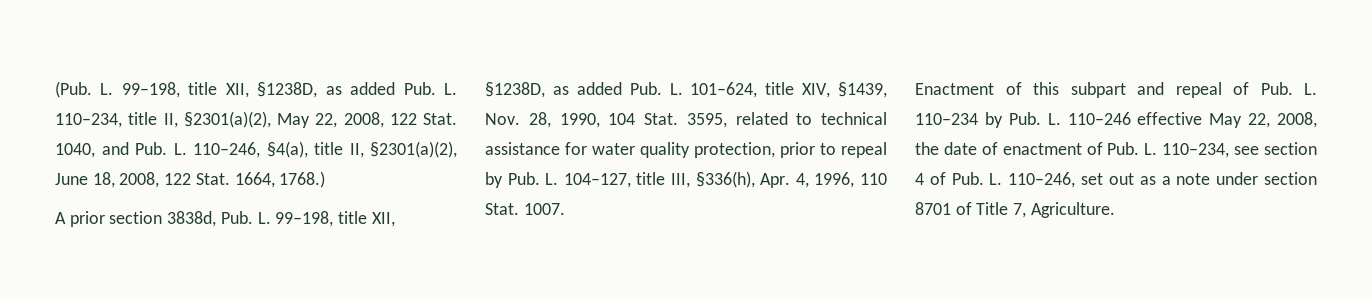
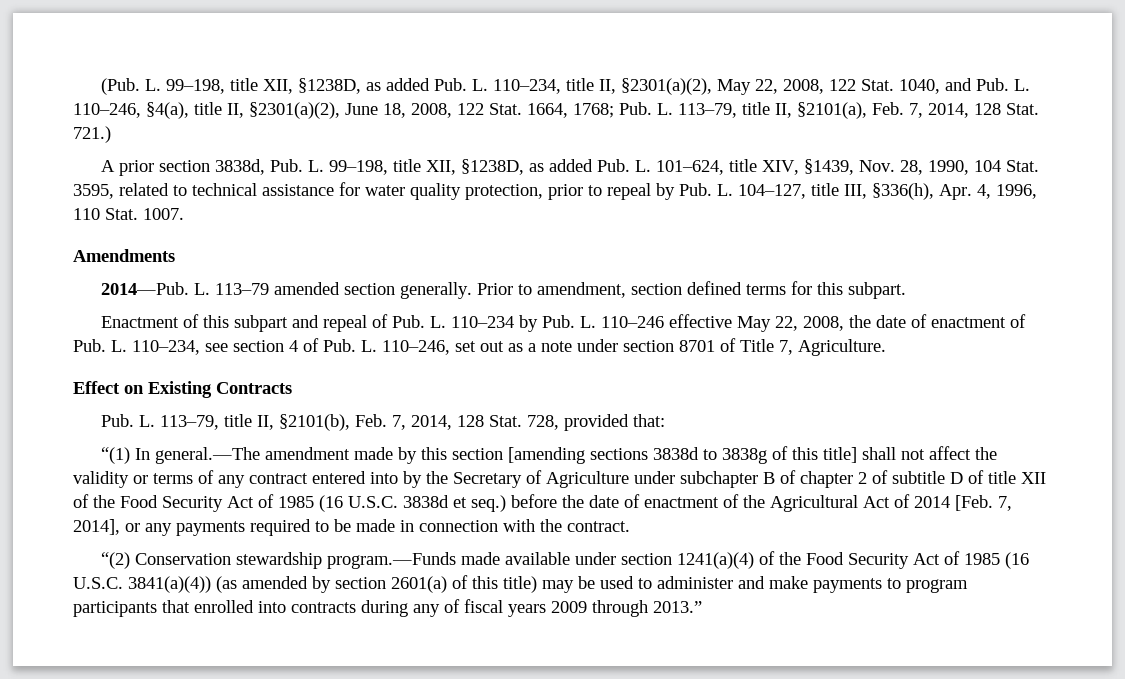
- 1664, 1768.)
+ 1664, 1768; Pub. L. 113–79, title II, §2101(a), Feb. 7, 2014, 128 Stat. 721.)
+ Amendments
+ 2014—Pub. L. 113–79 amended section generally. Prior to amendment, section defined terms for this subpart.
+ Effect on Existing Contracts
+ Pub. L. 113–79, title II, §2101(b), Feb. 7, 2014, 128 Stat. 728, provided that:
+ “(1) In general.—The amendment made by this section [amending sections 3838d to 3838g of this title] shall not affect the validity or terms of any contract entered into by the Secretary of Agriculture under subchapter B of chapter 2 of subtitle D of title XII of the Food Security Act of 1985 (16 U.S.C. 3838d et seq.) before the date of enactment of the Agricultural Act of 2014 [Feb. 7, 2014], or any payments required to be made in connection with the contract.
+ “(2) Conservation stewardship program.—Funds made available under section 1241(a)(4) of the Food Security Act of 1985 (16 U.S.C. 3841(a)(4)) (as amended by section 2601(a) of this title) may be used to administer and make payments to program participants that enrolled into contracts during any of fiscal years 2009 through 2013.”

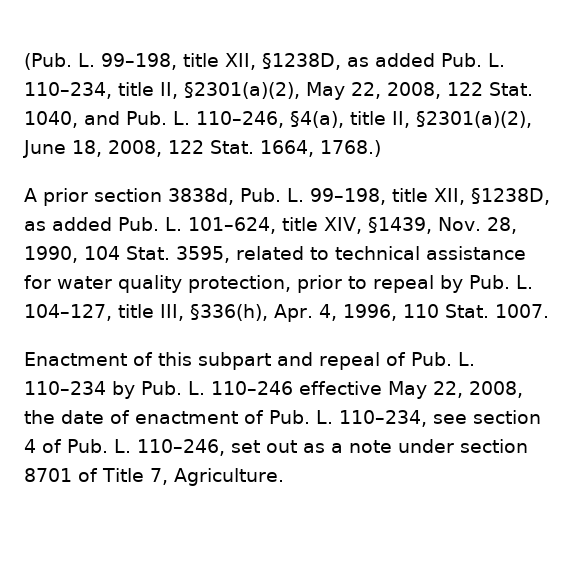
- 1664, 1768; Pub. L. 113–79, title II, §2101(a), Feb. 7, 2014, 128 Stat. 721.)
+ 1664, 1768.)
- Amendments
- 2014—Pub. L. 113–79 amended section generally. Prior to amendment, section defined terms for this subpart.
- Effect on Existing Contracts
- Pub. L. 113–79, title II, §2101(b), Feb. 7, 2014, 128 Stat. 728, provided that:
- “(1) In general.—The amendment made by this section [amending sections 3838d to 3838g of this title] shall not affect the validity or terms of any contract entered into by the Secretary of Agriculture under subchapter B of chapter 2 of subtitle D of title XII of the Food Security Act of 1985 (16 U.S.C. 3838d et seq.) before the date of enactment of the Agricultural Act of 2014 [Feb. 7, 2014], or any payments required to be made in connection with the contract.
- “(2) Conservation stewardship program.—Funds made available under section 1241(a)(4) of the Food Security Act of 1985 (16 U.S.C. 3841(a)(4)) (as amended by section 2601(a) of this title) may be used to administer and make payments to program participants that enrolled into contracts during any of fiscal years 2009 through 2013.”

